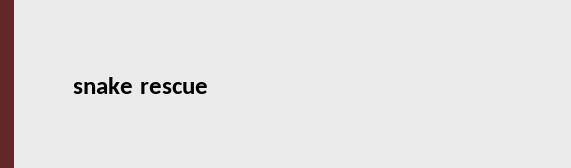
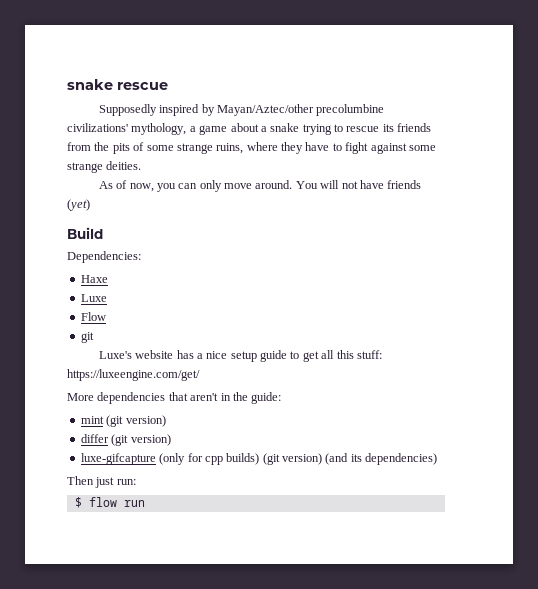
+ Supposedly inspired by Mayan/Aztec/other precolumbine civilizations' mythology, a game about a snake trying to rescue its friends from the pits of some strange ruins, where they have to fight against some strange deities.
+ As of now, you can only move around. You will not have friends (yet)
+ Build
+ Dependencies:
+ Haxe
+ Luxe
+ Flow
+ git
+ Luxe's website has a nice setup guide to get all this stuff: https://luxeengine.com/get/
+ More dependencies that aren't in the guide:
+ mint (git version)
+ differ (git version)
+ luxe-gifcapture (only for cpp builds) (git version) (and its dependencies)
+ Then just run:
+ $ flow run

